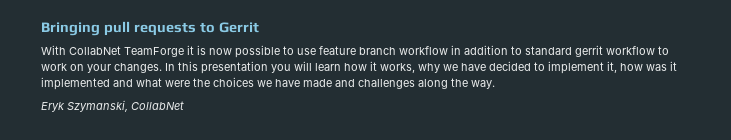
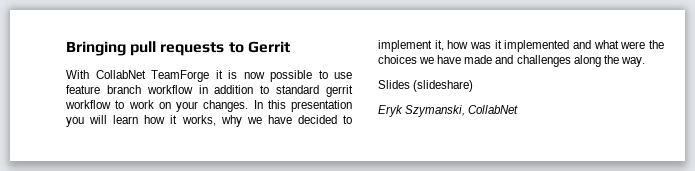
+ Slides (slideshare)

